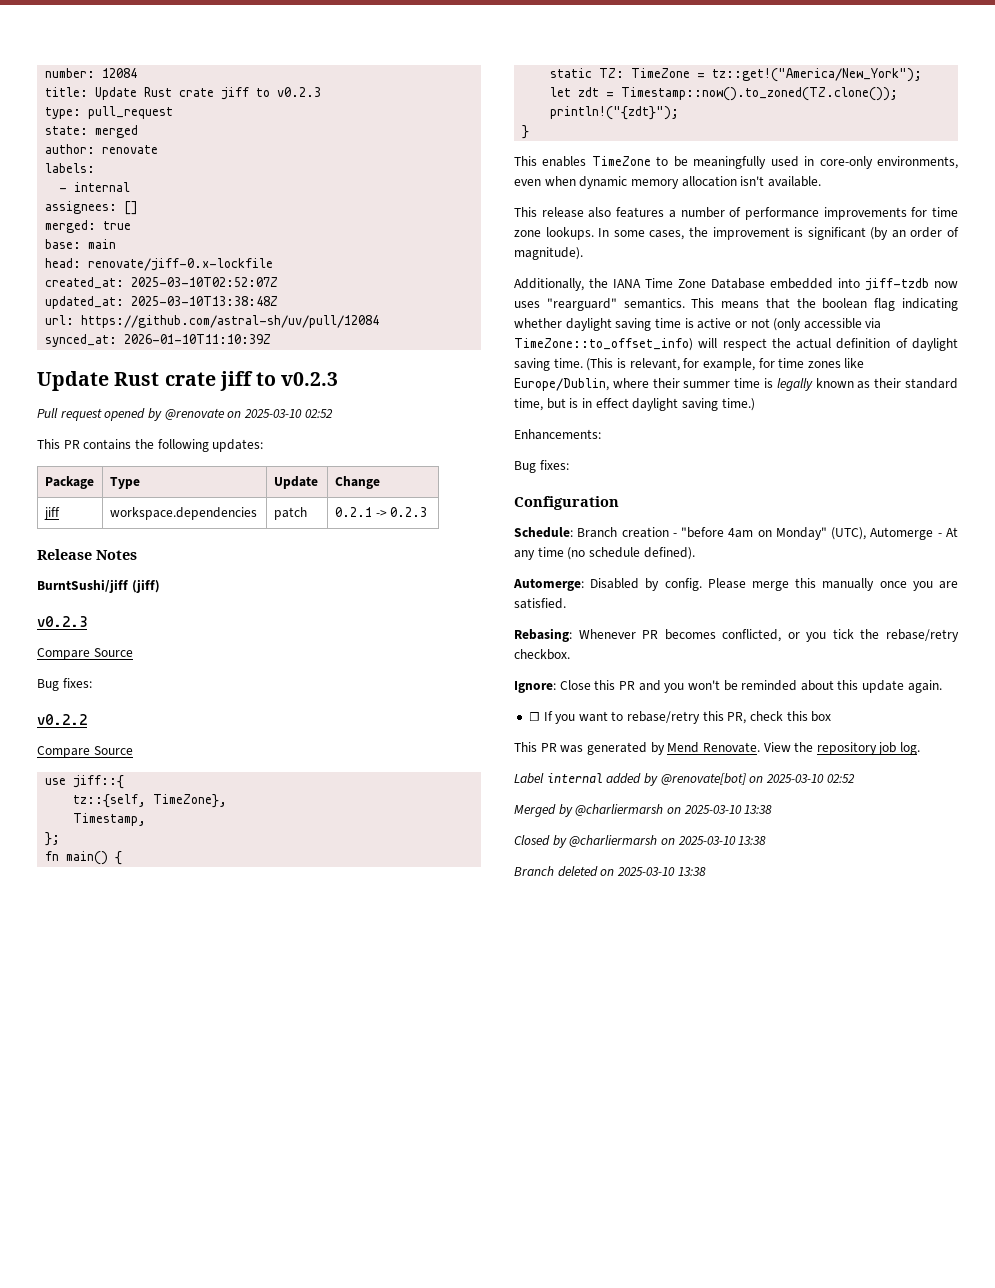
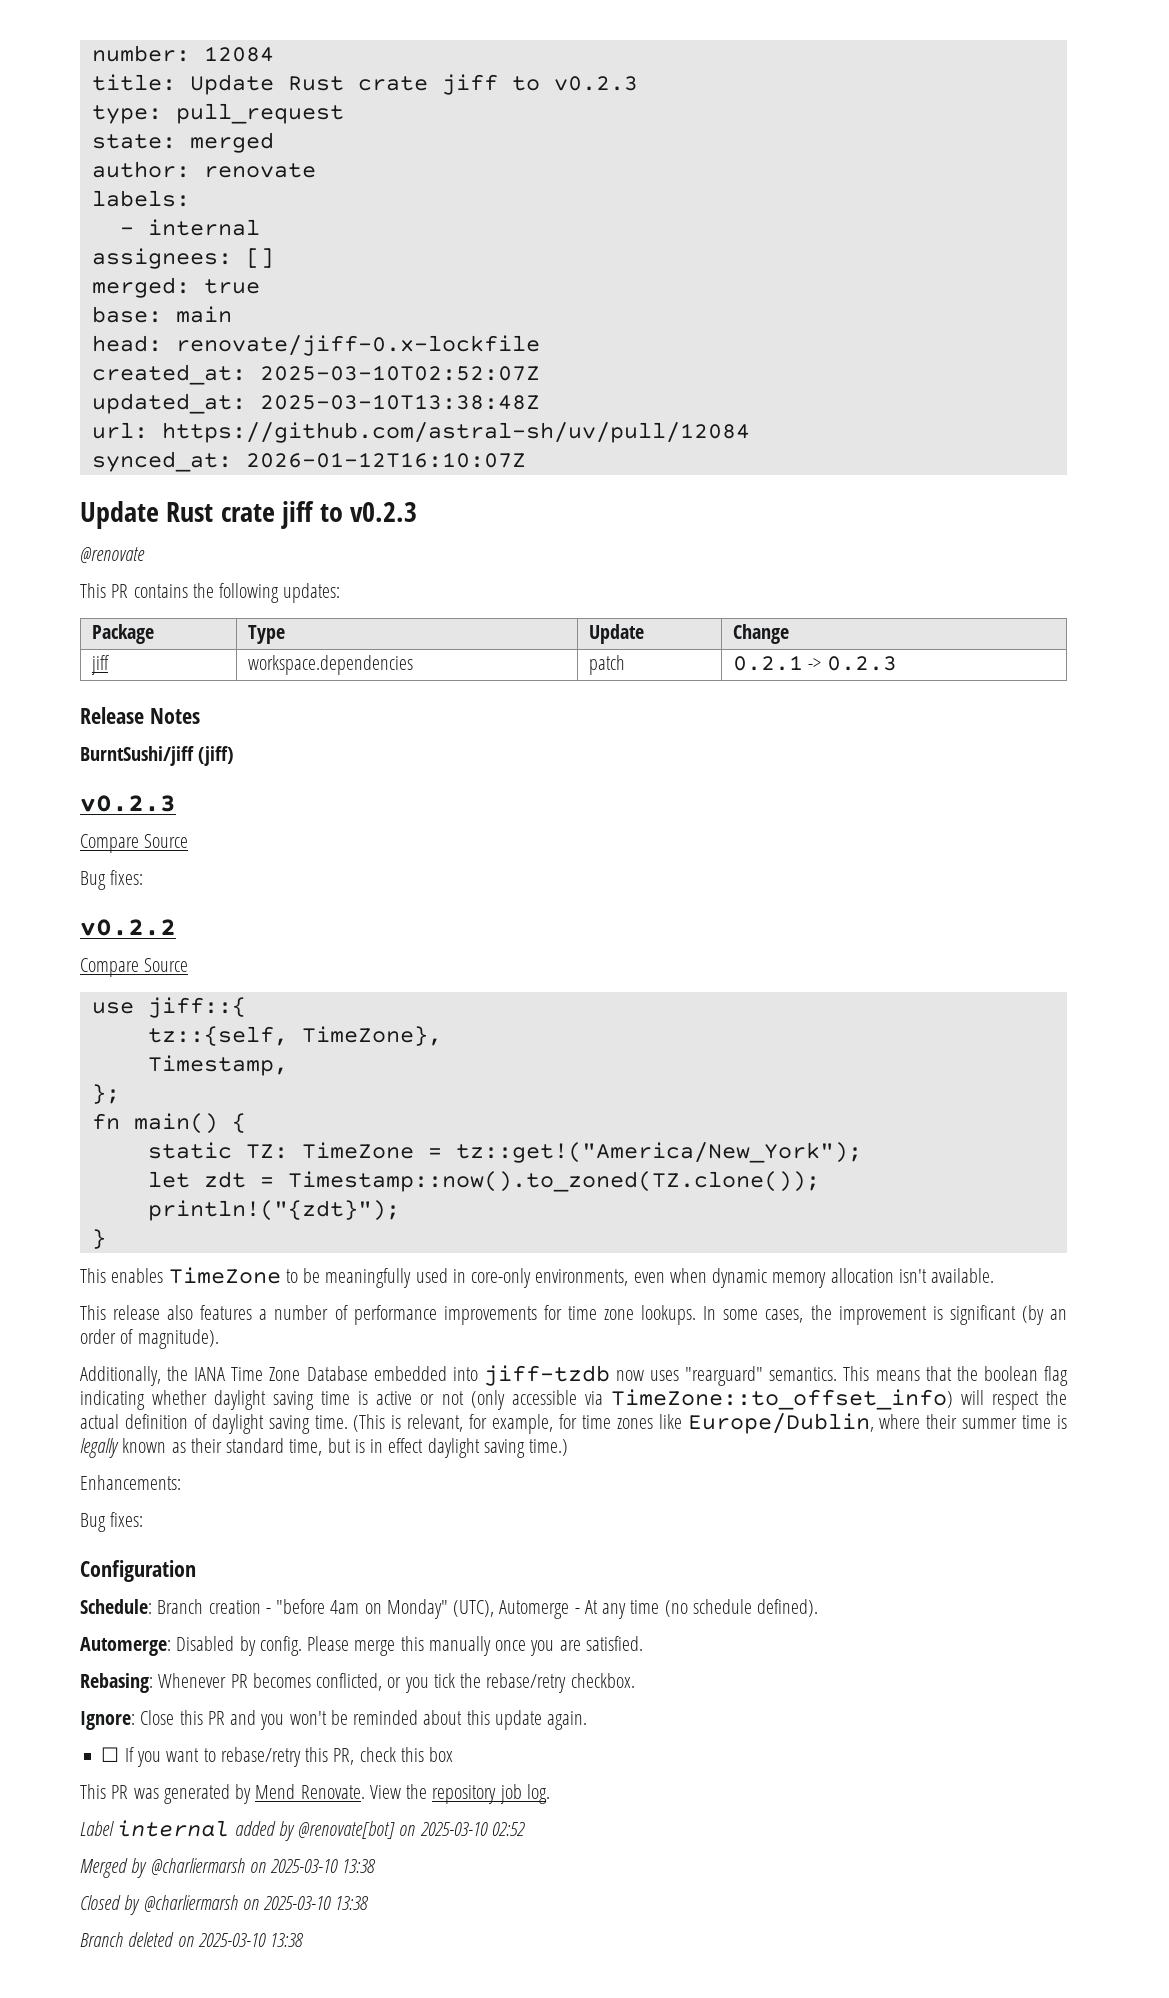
- synced_at: 2026-01-10T11:10:39Z
+ synced_at: 2026-01-12T16:10:07Z
  Update Rust crate jiff to v0.2.3
- Pull request opened by @renovate on 2025-03-10 02:52
+ @renovate

